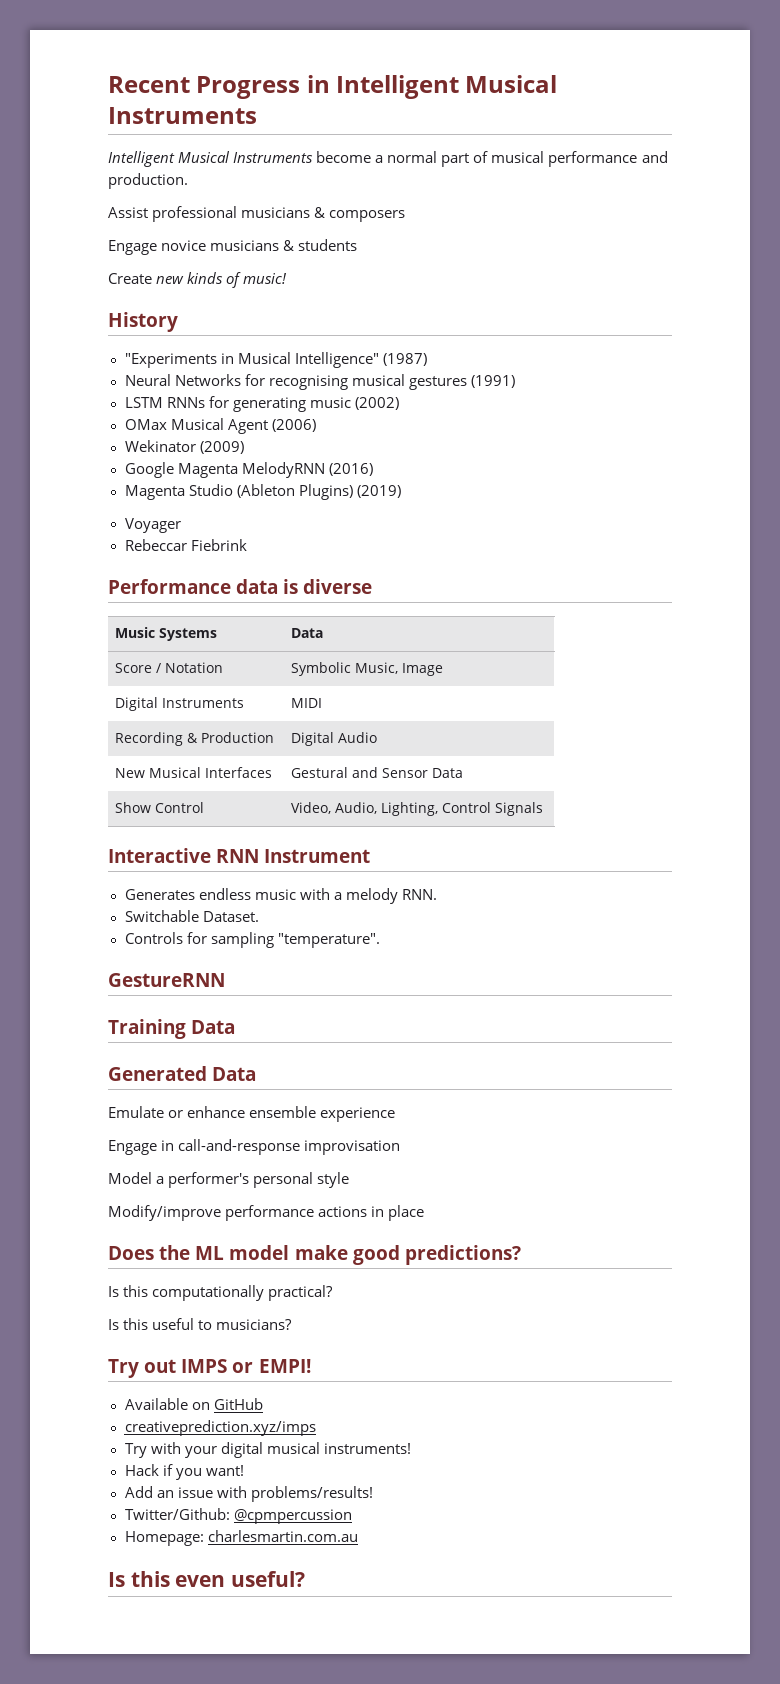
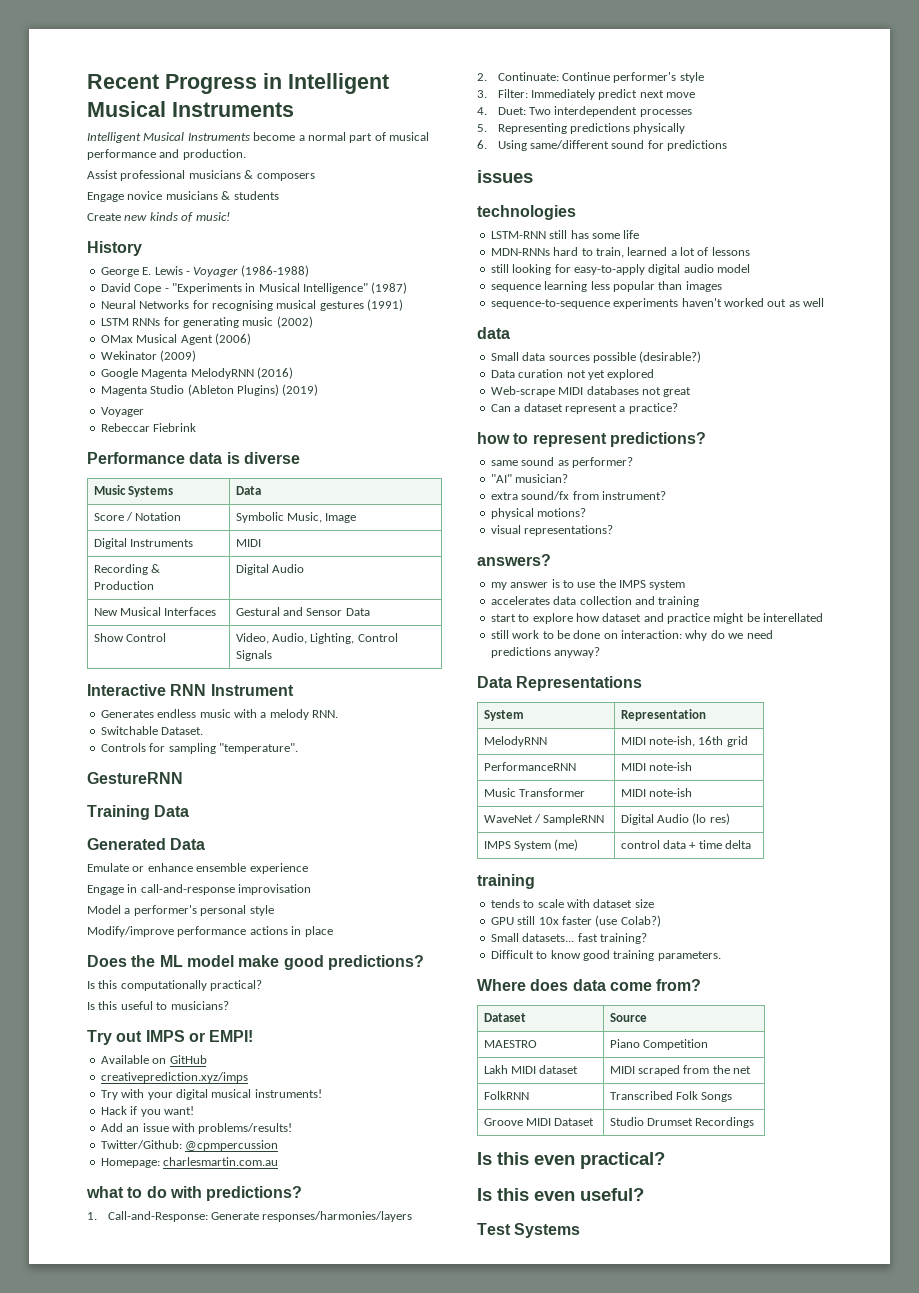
- "Experiments in Musical Intelligence" (1987)
+ George E. Lewis - Voyager (1986-1988)
+ David Cope - "Experiments in Musical Intelligence" (1987)
+ what to do with predictions?
+ 1. Call-and-Response: Generate responses/harmonies/layers
+ 2. Continuate: Continue performer's style
+ 3. Filter: Immediately predict next move
+ 4. Duet: Two interdependent processes
+ 5. Representing predictions physically
+ 6. Using same/different sound for predictions
+ issues
+ technologies
+ LSTM-RNN still has some life
+ MDN-RNNs hard to train, learned a lot of lessons
+ still looking for easy-to-apply digital audio model
+ sequence learning less popular than images
+ sequence-to-sequence experiments haven't worked out as well
+ data
+ Small data sources possible (desirable?)
+ Data curation not yet explored
+ Web-scrape MIDI databases not great
+ Can a dataset represent a practice?
+ how to represent predictions?
+ same sound as performer?
+ "AI" musician?
+ extra sound/fx from instrument?
+ physical motions?
+ visual representations?
+ answers?
+ my answer is to use the IMPS system
+ accelerates data collection and training
+ start to explore how dataset and practice might be interellated
+ still work to be done on interaction: why do we need predictions anyway?
+ Data Representations
+ System | Representation
+ MelodyRNN | MIDI note-ish, 16th grid
+ PerformanceRNN | MIDI note-ish
+ Music Transformer | MIDI note-ish
+ WaveNet / SampleRNN | Digital Audio (lo res)
+ IMPS System (me) | control data + time delta
+ training
+ tends to scale with dataset size
+ GPU still 10x faster (use Colab?)
+ Small datasets... fast training?
+ Difficult to know good training parameters.
+ Where does data come from?
+ Dataset | Source
+ MAESTRO | Piano Competition
+ Lakh MIDI dataset | MIDI scraped from the net
+ FolkRNN | Transcribed Folk Songs
+ Groove MIDI Dataset | Studio Drumset Recordings
+ Is this even practical?
+ Test Systems

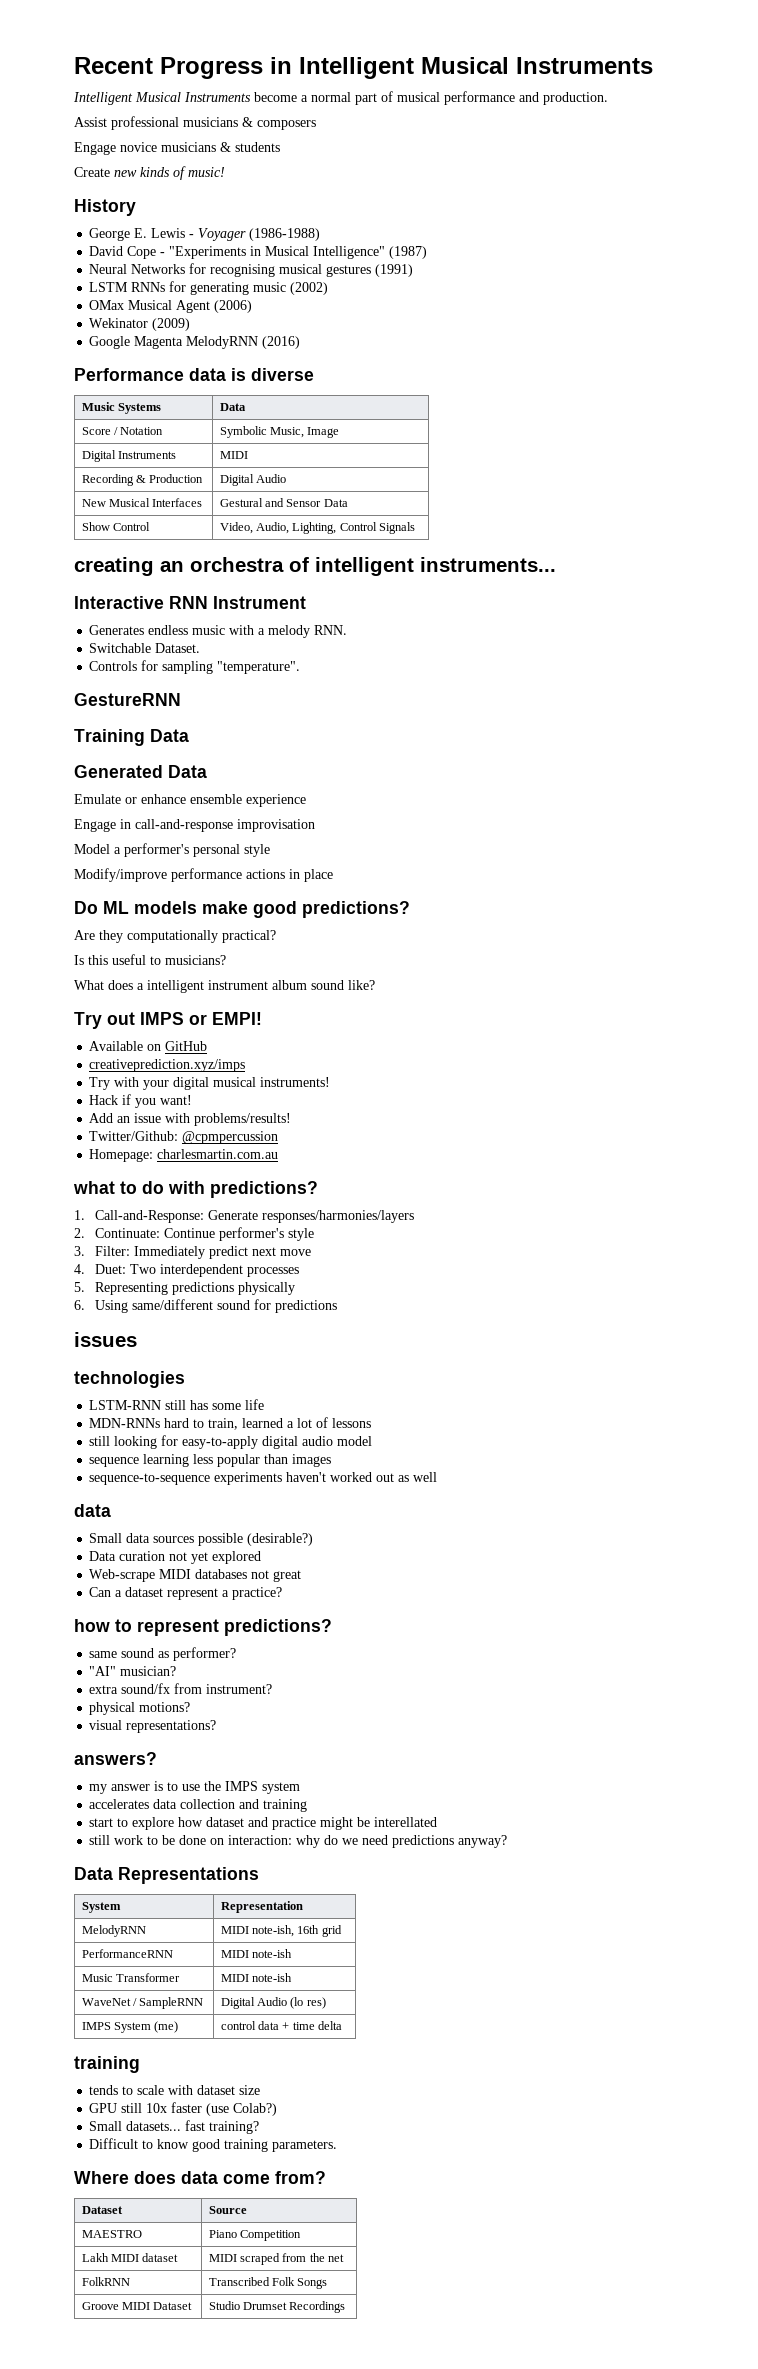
- Magenta Studio (Ableton Plugins) (2019)
- Voyager
- Rebeccar Fiebrink
+ creating an orchestra of intelligent instruments...
- Does the ML model make good predictions?
+ Do ML models make good predictions?
- Is this computationally practical?
+ Are they computationally practical?
+ What does a intelligent instrument album sound like?
- Is this even practical?
- Is this even useful?
- Test Systems

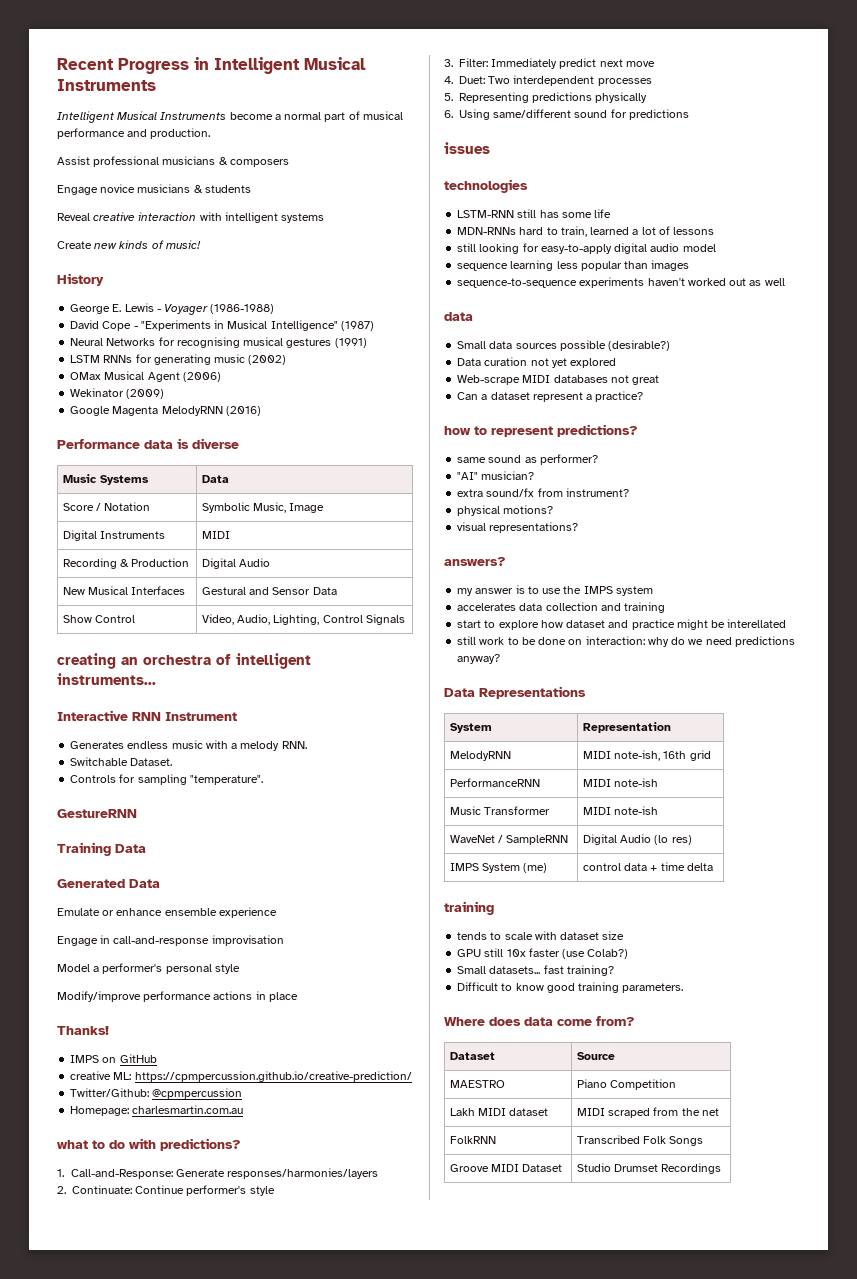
+ Reveal creative interaction with intelligent systems
- Do ML models make good predictions?
- Are they computationally practical?
- Is this useful to musicians?
- What does a intelligent instrument album sound like?
- Try out IMPS or EMPI!
- Available on GitHub
- creativeprediction.xyz/imps
- Try with your digital musical instruments!
- Hack if you want!
- Add an issue with problems/results!
+ Thanks!
+ IMPS on GitHub
+ creative ML: https://cpmpercussion.github.io/creative-prediction/

